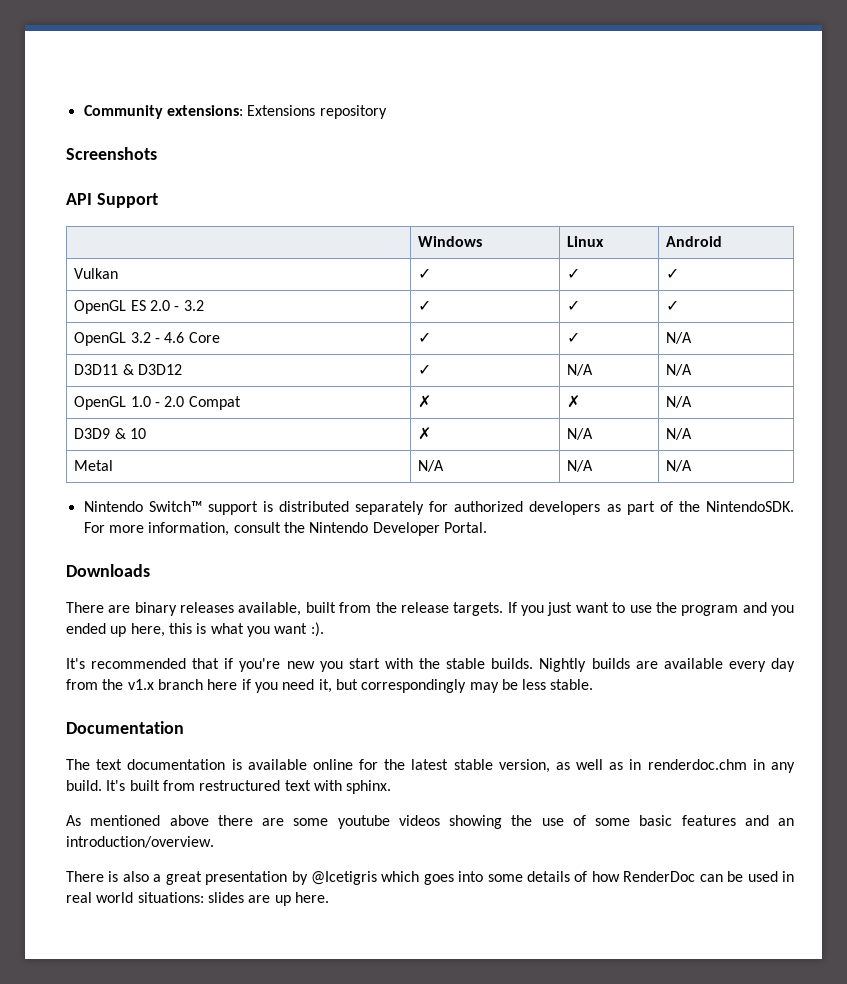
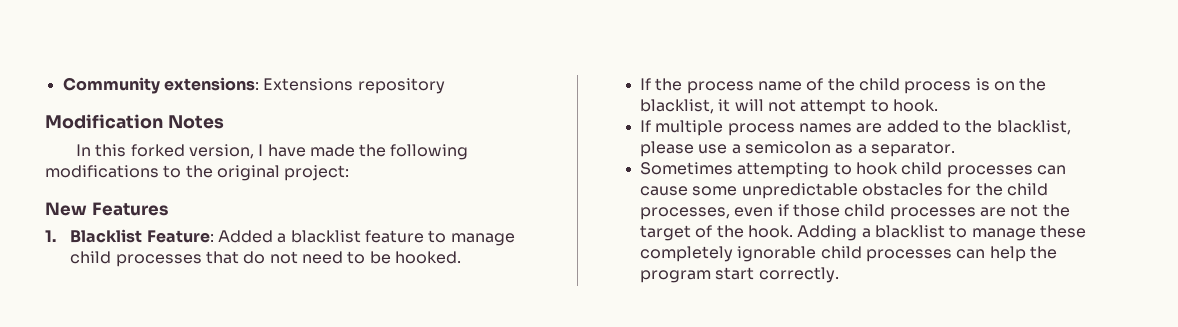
- Screenshots
- API Support
- | Windows | Linux | Android
- Vulkan | ✓ | ✓ | ✓
- OpenGL ES 2.0 - 3.2 | ✓ | ✓ | ✓
- OpenGL 3.2 - 4.6 Core | ✓ | ✓ | N/A
- D3D11 & D3D12 | ✓ | N/A | N/A
- OpenGL 1.0 - 2.0 Compat | ✗ | ✗ | N/A
- D3D9 & 10 | ✗ | N/A | N/A
- Metal | N/A | N/A | N/A
- Nintendo Switch™ support is distributed separately for authorized developers as part of the NintendoSDK. For more information, consult the Nintendo Developer Portal.
- Downloads
- There are binary releases available, built from the release targets. If you just want to use the program and you ended up here, this is what you want :).
- It's recommended that if you're new you start with the stable builds. Nightly builds are available every day from the v1.x branch here if you need it, but correspondingly may be less stable.
- Documentation
- The text documentation is available online for the latest stable version, as well as in renderdoc.chm in any build. It's built from restructured text with sphinx.
- As mentioned above there are some youtube videos showing the use of some basic features and an introduction/overview.
- There is also a great presentation by @Icetigris which goes into some details of how RenderDoc can be used in real world situations: slides are up here.
+ Modification Notes
+ In this forked version, I have made the following modifications to the original project:
+ New Features
+ 1. Blacklist Feature: Added a blacklist feature to manage child processes that do not need to be hooked.
+ If the process name of the child process is on the blacklist, it will not attempt to hook.
+ If multiple process names are added to the blacklist, please use a semicolon as a separator.
+ Sometimes attempting to hook child processes can cause some unpredictable obstacles for the child processes, even if those child processes are not the target of the hook. Adding a blacklist to manage these completely ignorable child processes can help the program start correctly.

